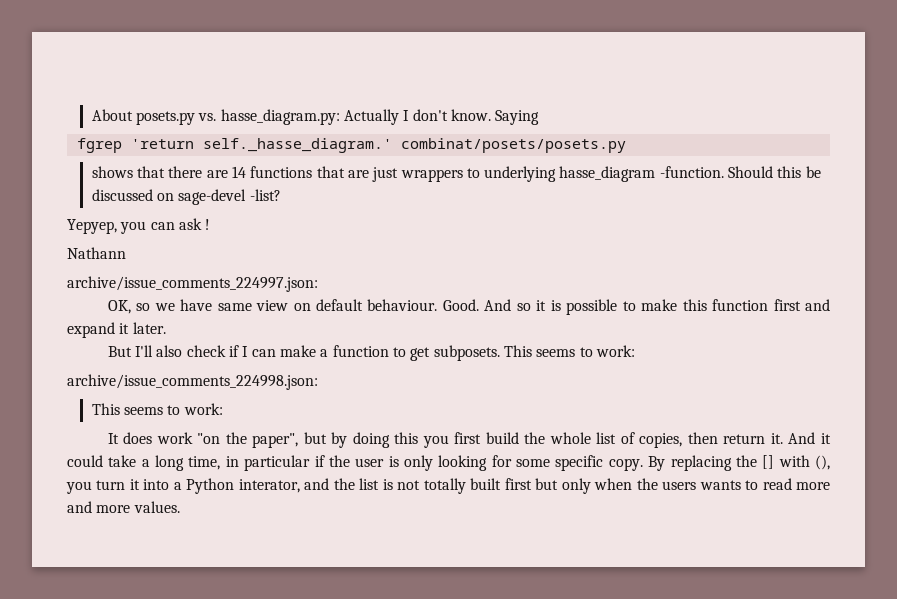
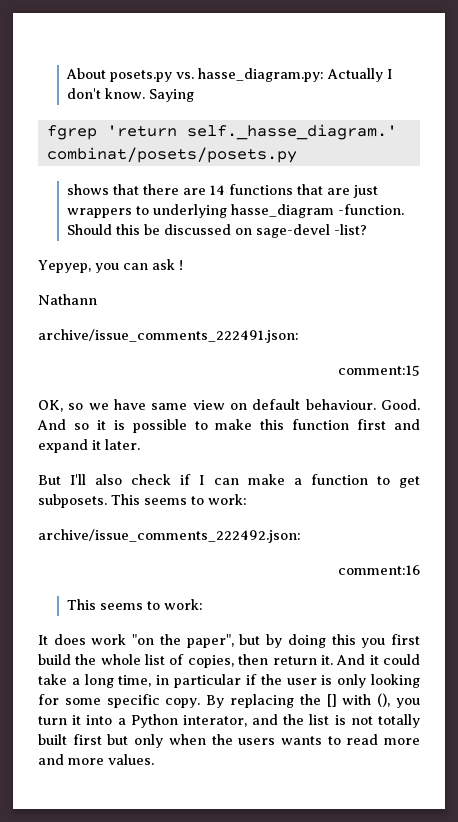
- archive/issue_comments_224997.json:
+ archive/issue_comments_222491.json:
+ comment:15
- archive/issue_comments_224998.json:
+ archive/issue_comments_222492.json:
+ comment:16

